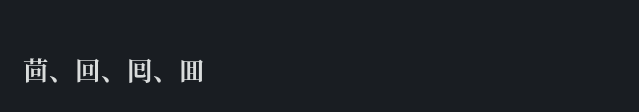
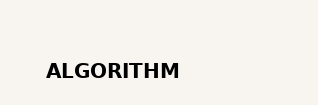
- 茴、回、囘、囬
+ ALGORITHM

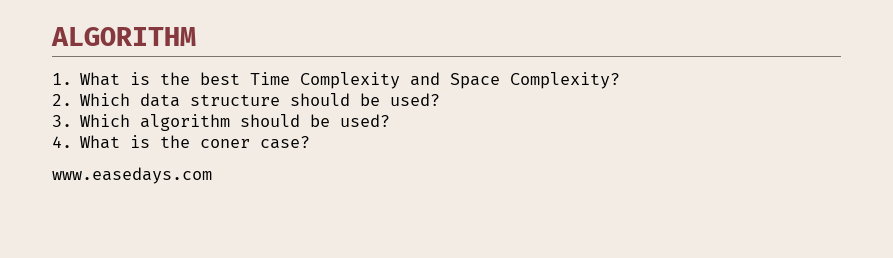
+ 1. What is the best Time Complexity and Space Complexity?
+ 2. Which data structure should be used?
+ 3. Which algorithm should be used?
+ 4. What is the coner case?
+ www.easedays.com

